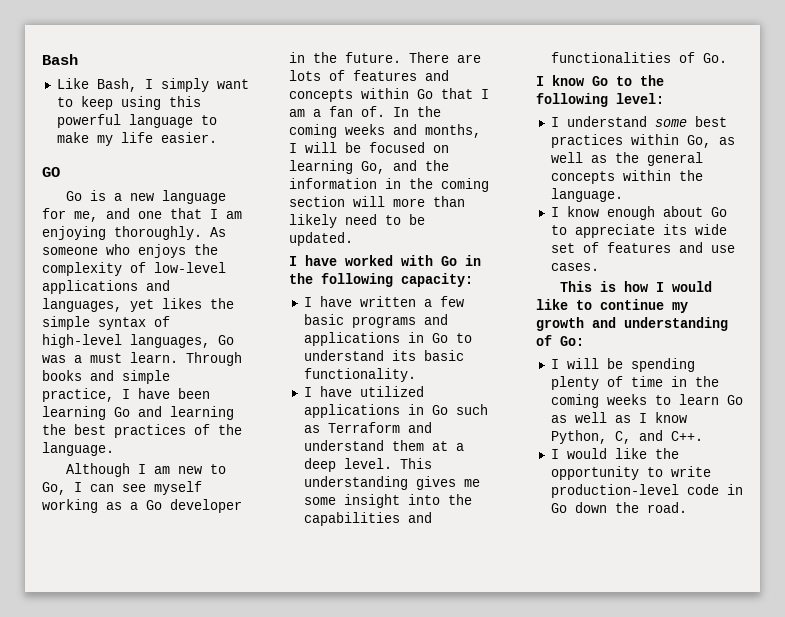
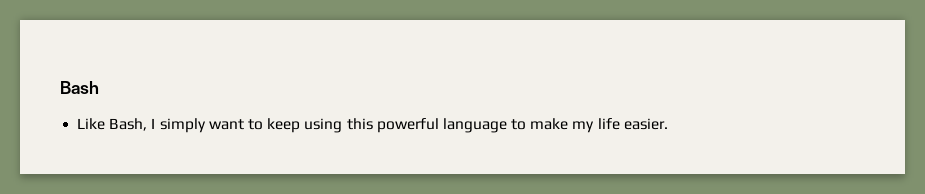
- GO
- Go is a new language for me, and one that I am enjoying thoroughly. As someone who enjoys the complexity of low-level applications and languages, yet likes the simple syntax of high-level languages, Go was a must learn. Through books and simple practice, I have been learning Go and learning the best practices of the language.
- Although I am new to Go, I can see myself working as a Go developer in the future. There are lots of features and concepts within Go that I am a fan of. In the coming weeks and months, I will be focused on learning Go, and the information in the coming section will more than likely need to be updated.
- I have worked with Go in the following capacity:
- I have written a few basic programs and applications in Go to understand its basic functionality.
- I have utilized applications in Go such as Terraform and understand them at a deep level. This understanding gives me some insight into the capabilities and functionalities of Go.
- I know Go to the following level:
- I understand some best practices within Go, as well as the general concepts within the language.
- I know enough about Go to appreciate its wide set of features and use cases.
- This is how I would like to continue my growth and understanding of Go:
- I will be spending plenty of time in the coming weeks to learn Go as well as I know Python, C, and C++.
- I would like the opportunity to write production-level code in Go down the road.

